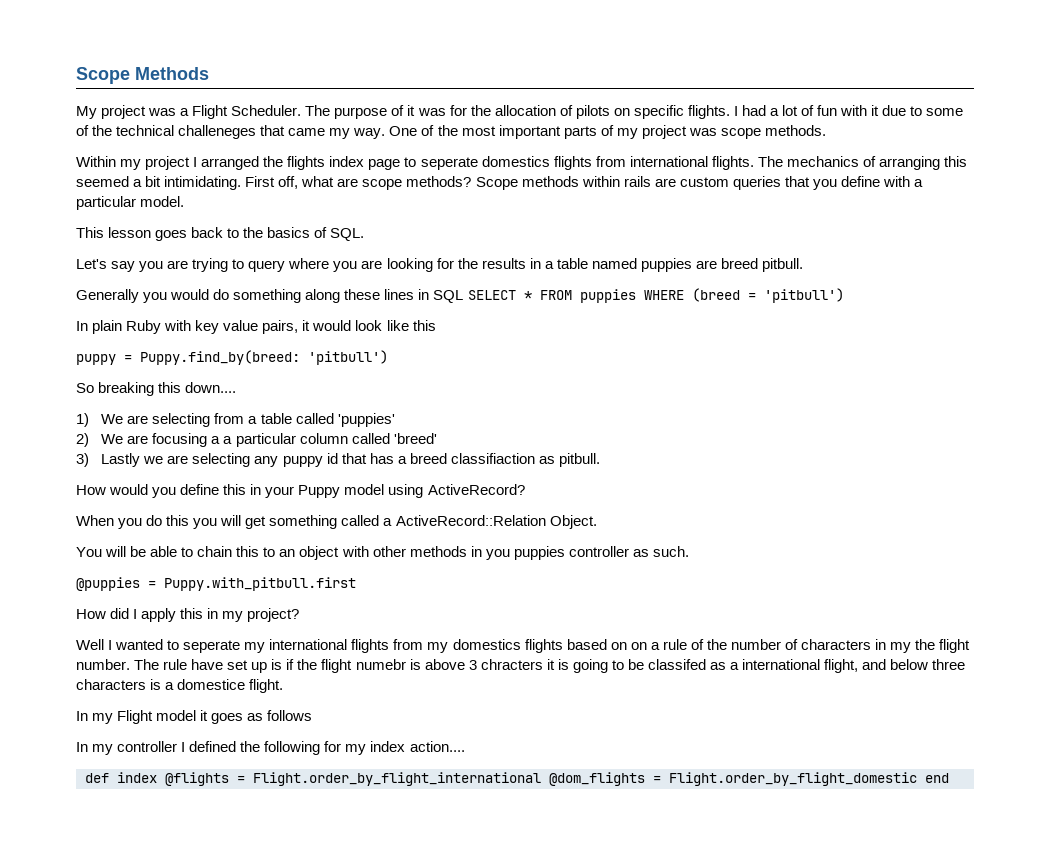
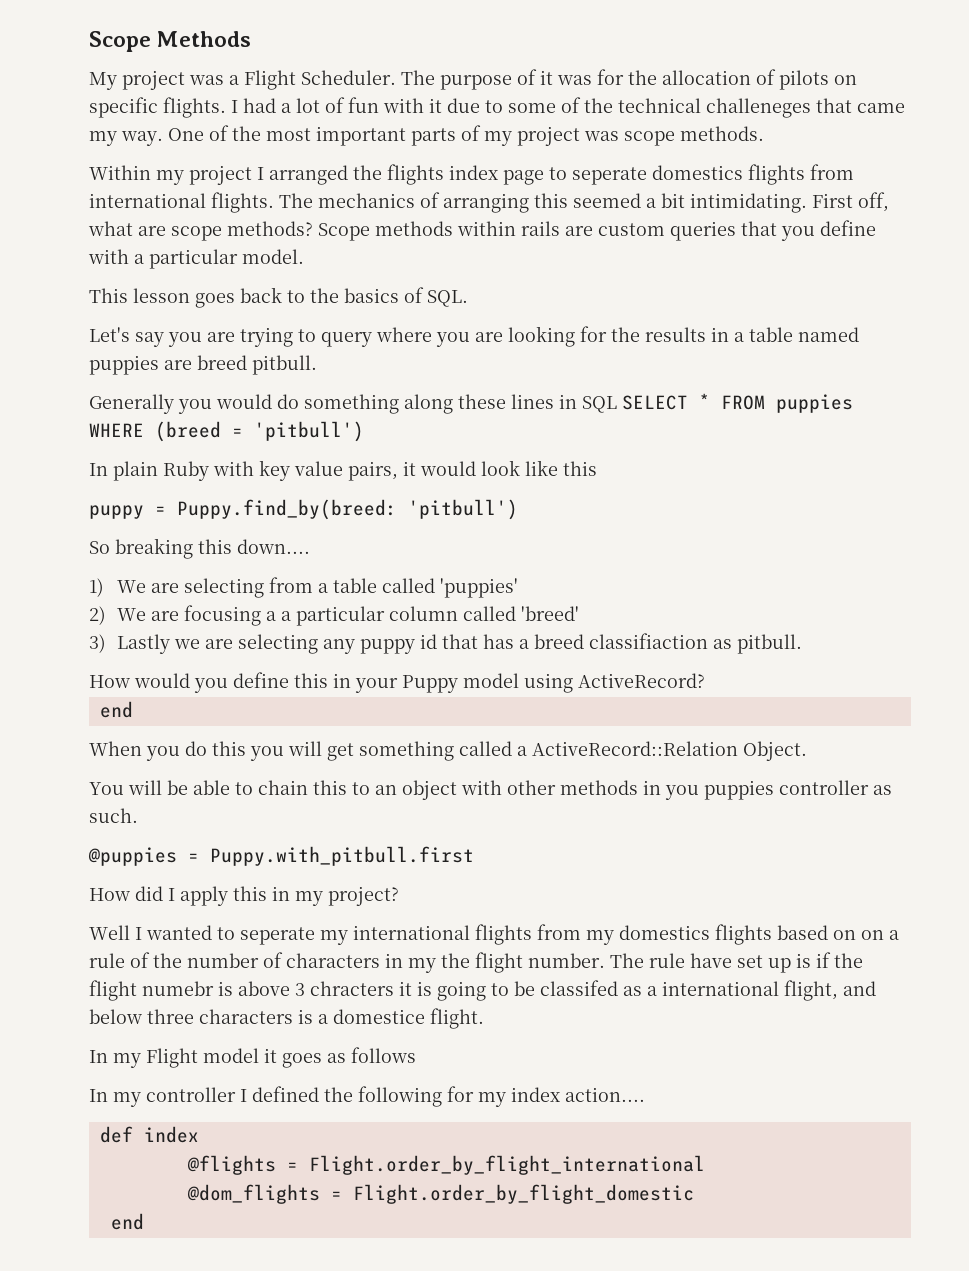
  How would you define this in your Puppy model using ActiveRecord?
+ end
- def index @flights = Flight.order_by_flight_international @dom_flights = Flight.order_by_flight_domestic end
+ def index
+ @flights = Flight.order_by_flight_international
+ @dom_flights = Flight.order_by_flight_domestic
+ end

